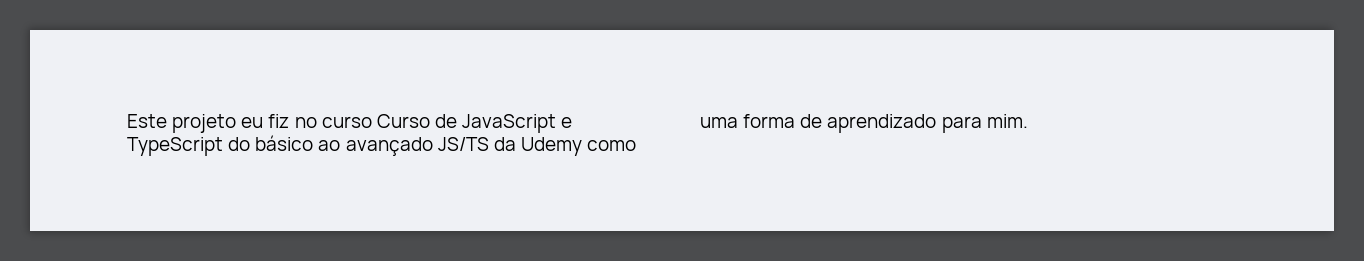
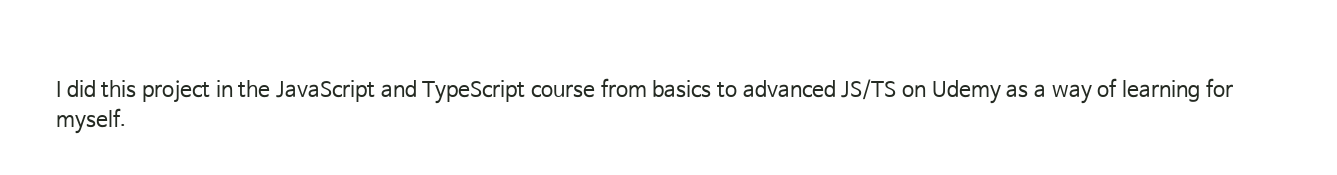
- Este projeto eu fiz no curso Curso de JavaScript e TypeScript do básico ao avançado JS/TS da Udemy como uma forma de aprendizado para mim.
+ I did this project in the JavaScript and TypeScript course from basics to advanced JS/TS on Udemy as a way of learning for myself.

